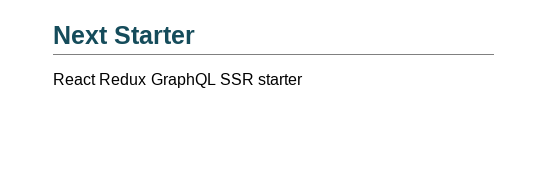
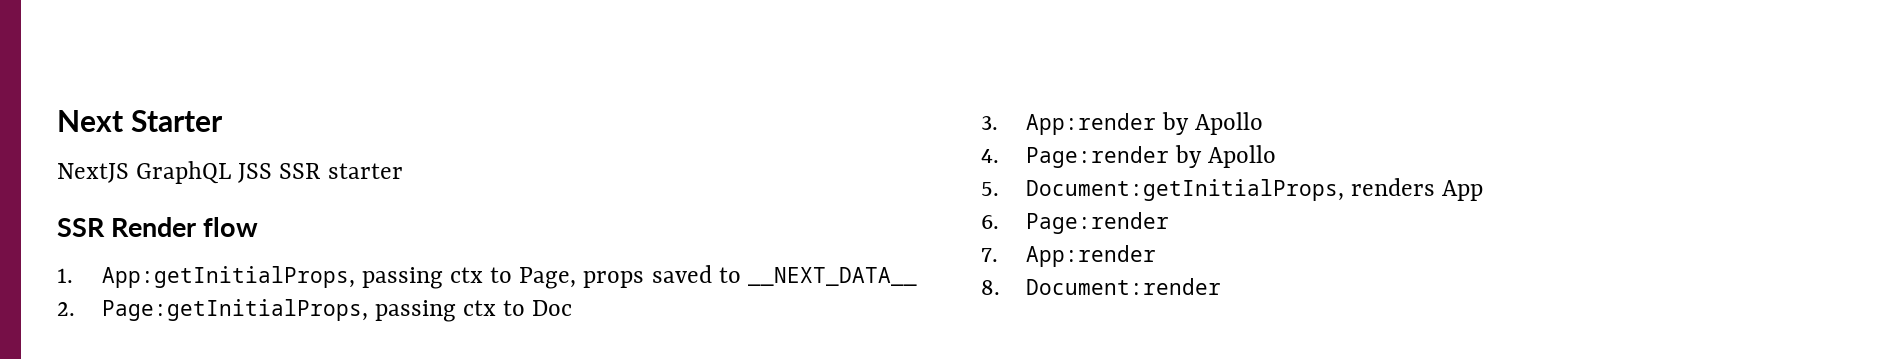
- React Redux GraphQL SSR starter
+ NextJS GraphQL JSS SSR starter
+ SSR Render flow
+ 1. App:getInitialProps, passing ctx to Page, props saved to __NEXT_DATA__
+ 2. Page:getInitialProps, passing ctx to Doc
+ 3. App:render by Apollo
+ 4. Page:render by Apollo
+ 5. Document:getInitialProps, renders App
+ 6. Page:render
+ 7. App:render
+ 8. Document:render

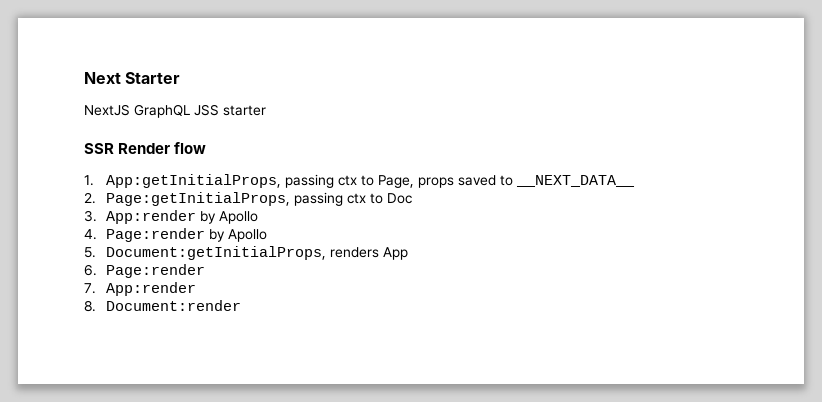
- NextJS GraphQL JSS SSR starter
+ NextJS GraphQL JSS starter

